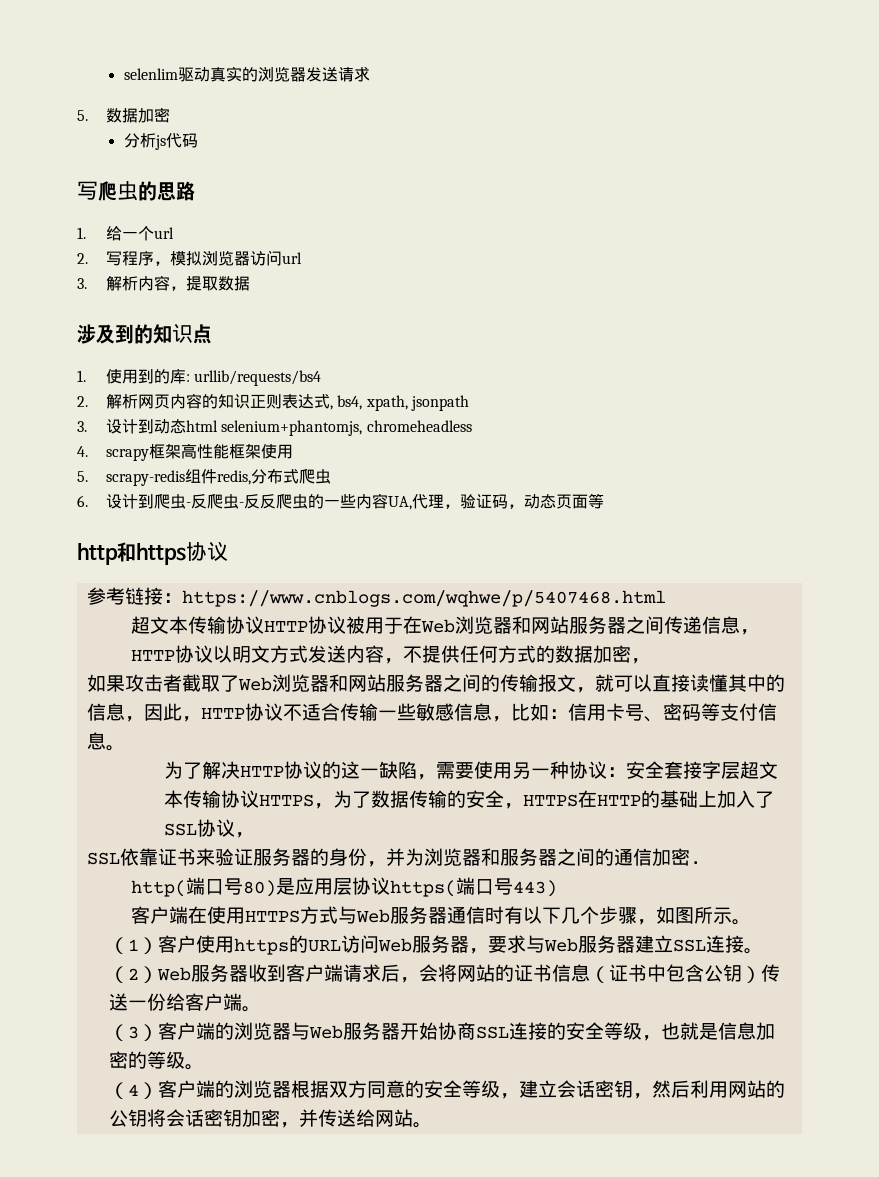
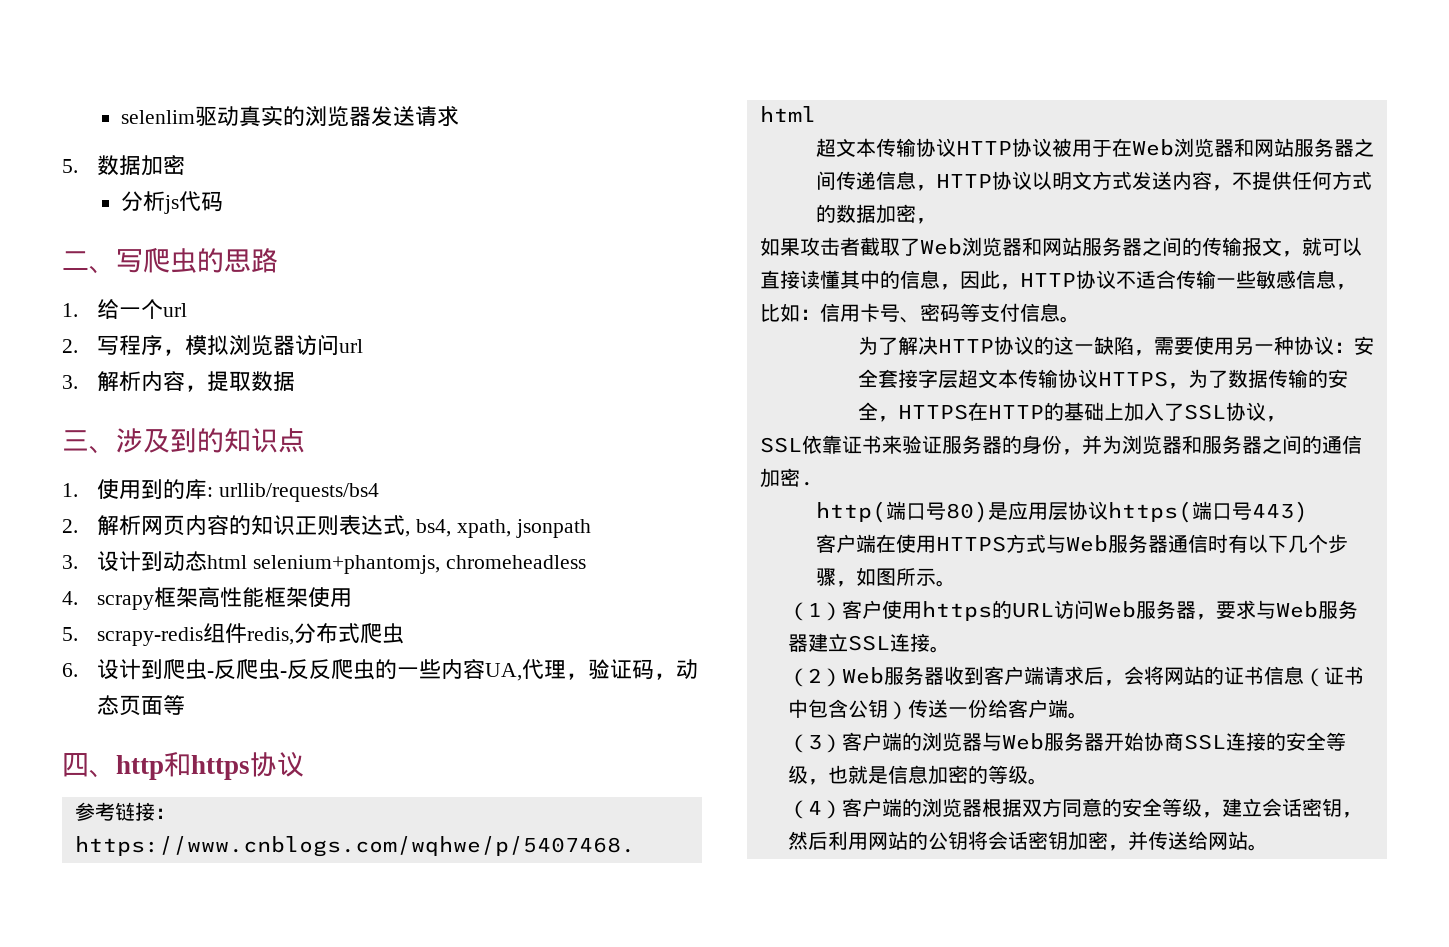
- 写爬虫的思路
+ 二、写爬虫的思路
- 涉及到的知识点
+ 三、涉及到的知识点
- http和https协议
+ 四、http和https协议

